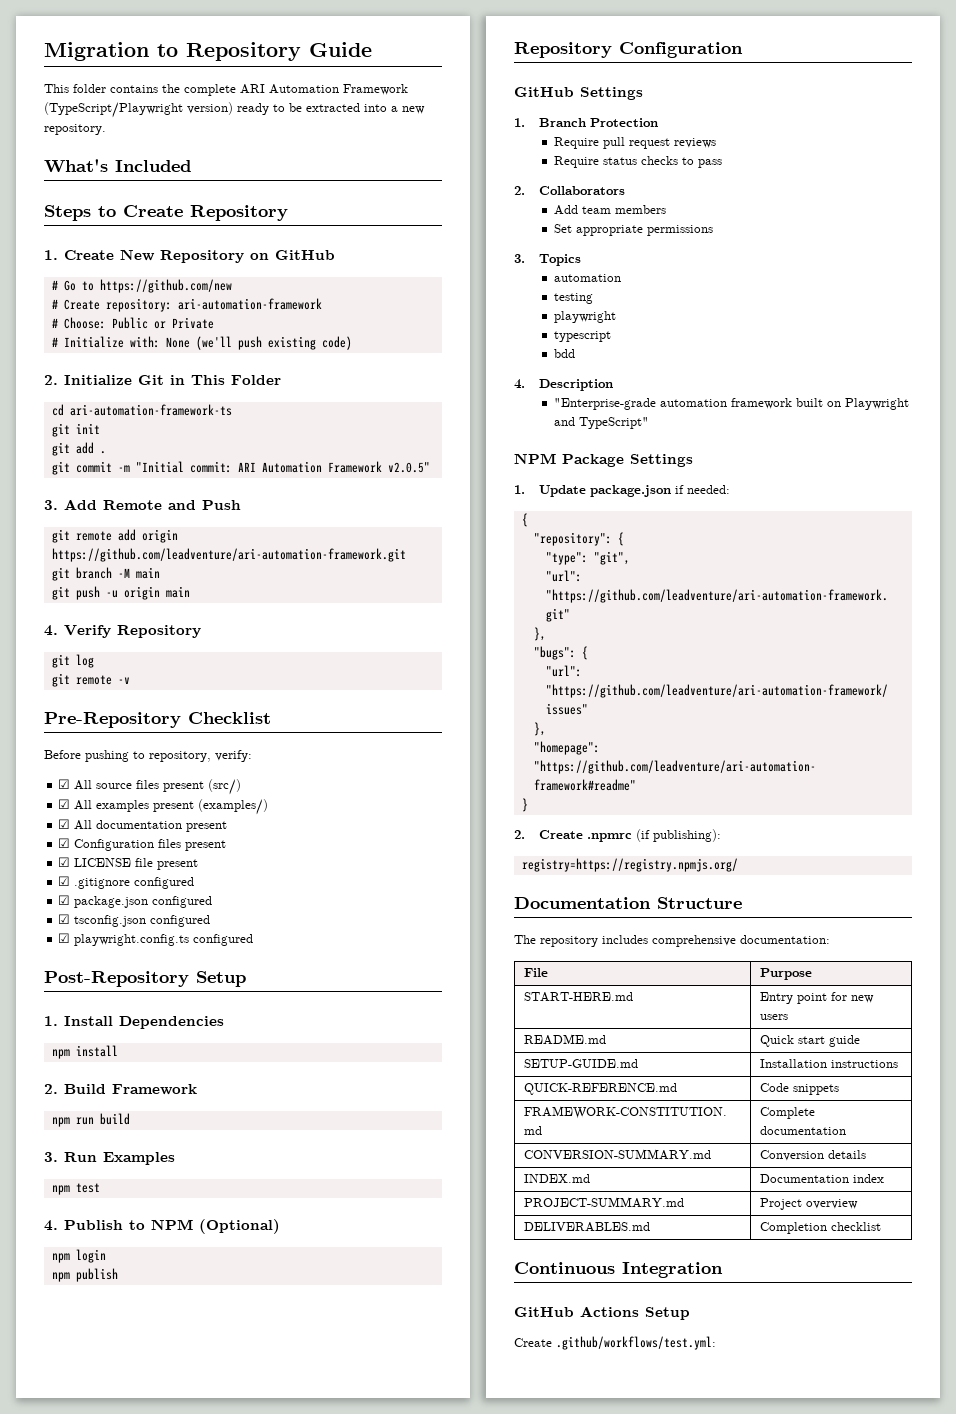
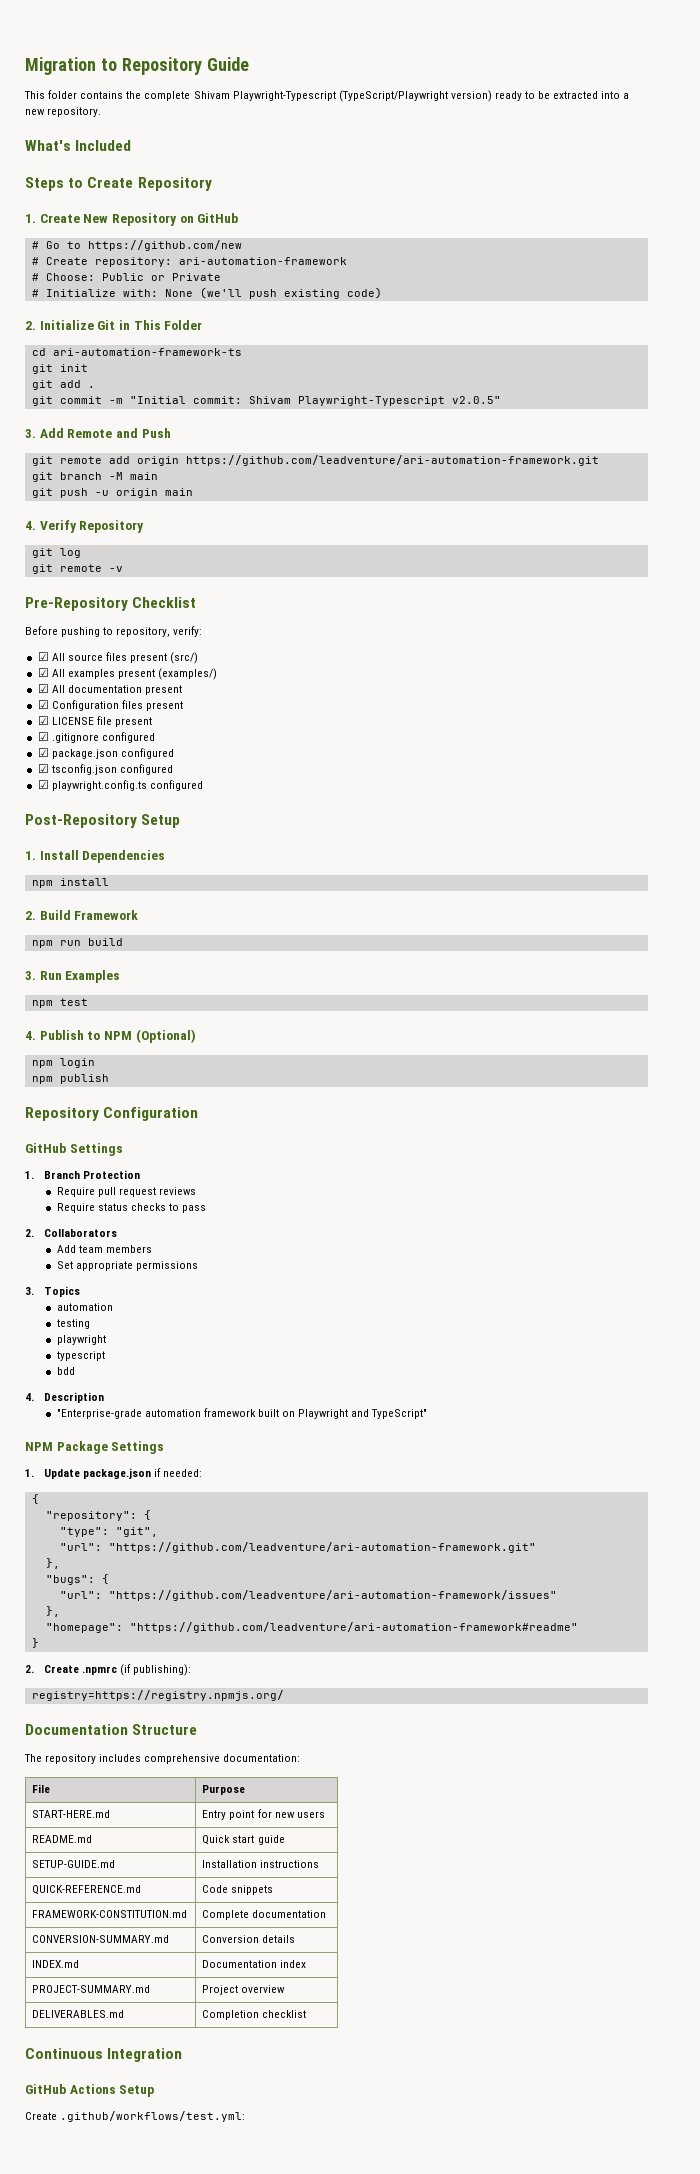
- This folder contains the complete ARI Automation Framework (TypeScript/Playwright version) ready to be extracted into a new repository.
+ This folder contains the complete Shivam Playwright-Typescript (TypeScript/Playwright version) ready to be extracted into a new repository.
- git commit -m "Initial commit: ARI Automation Framework v2.0.5"
+ git commit -m "Initial commit: Shivam Playwright-Typescript v2.0.5"

